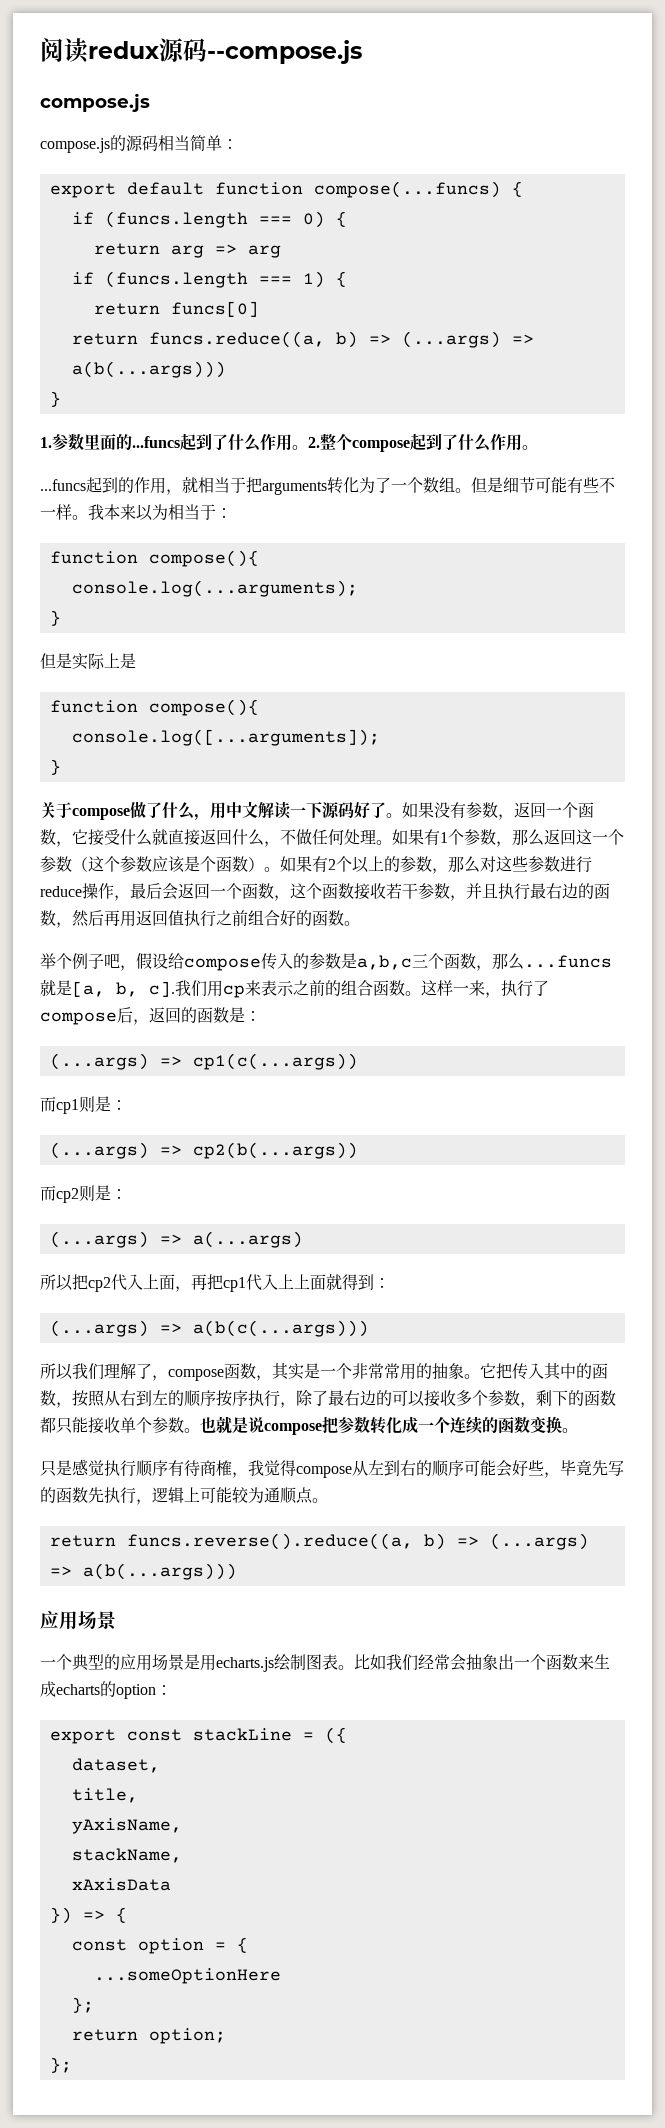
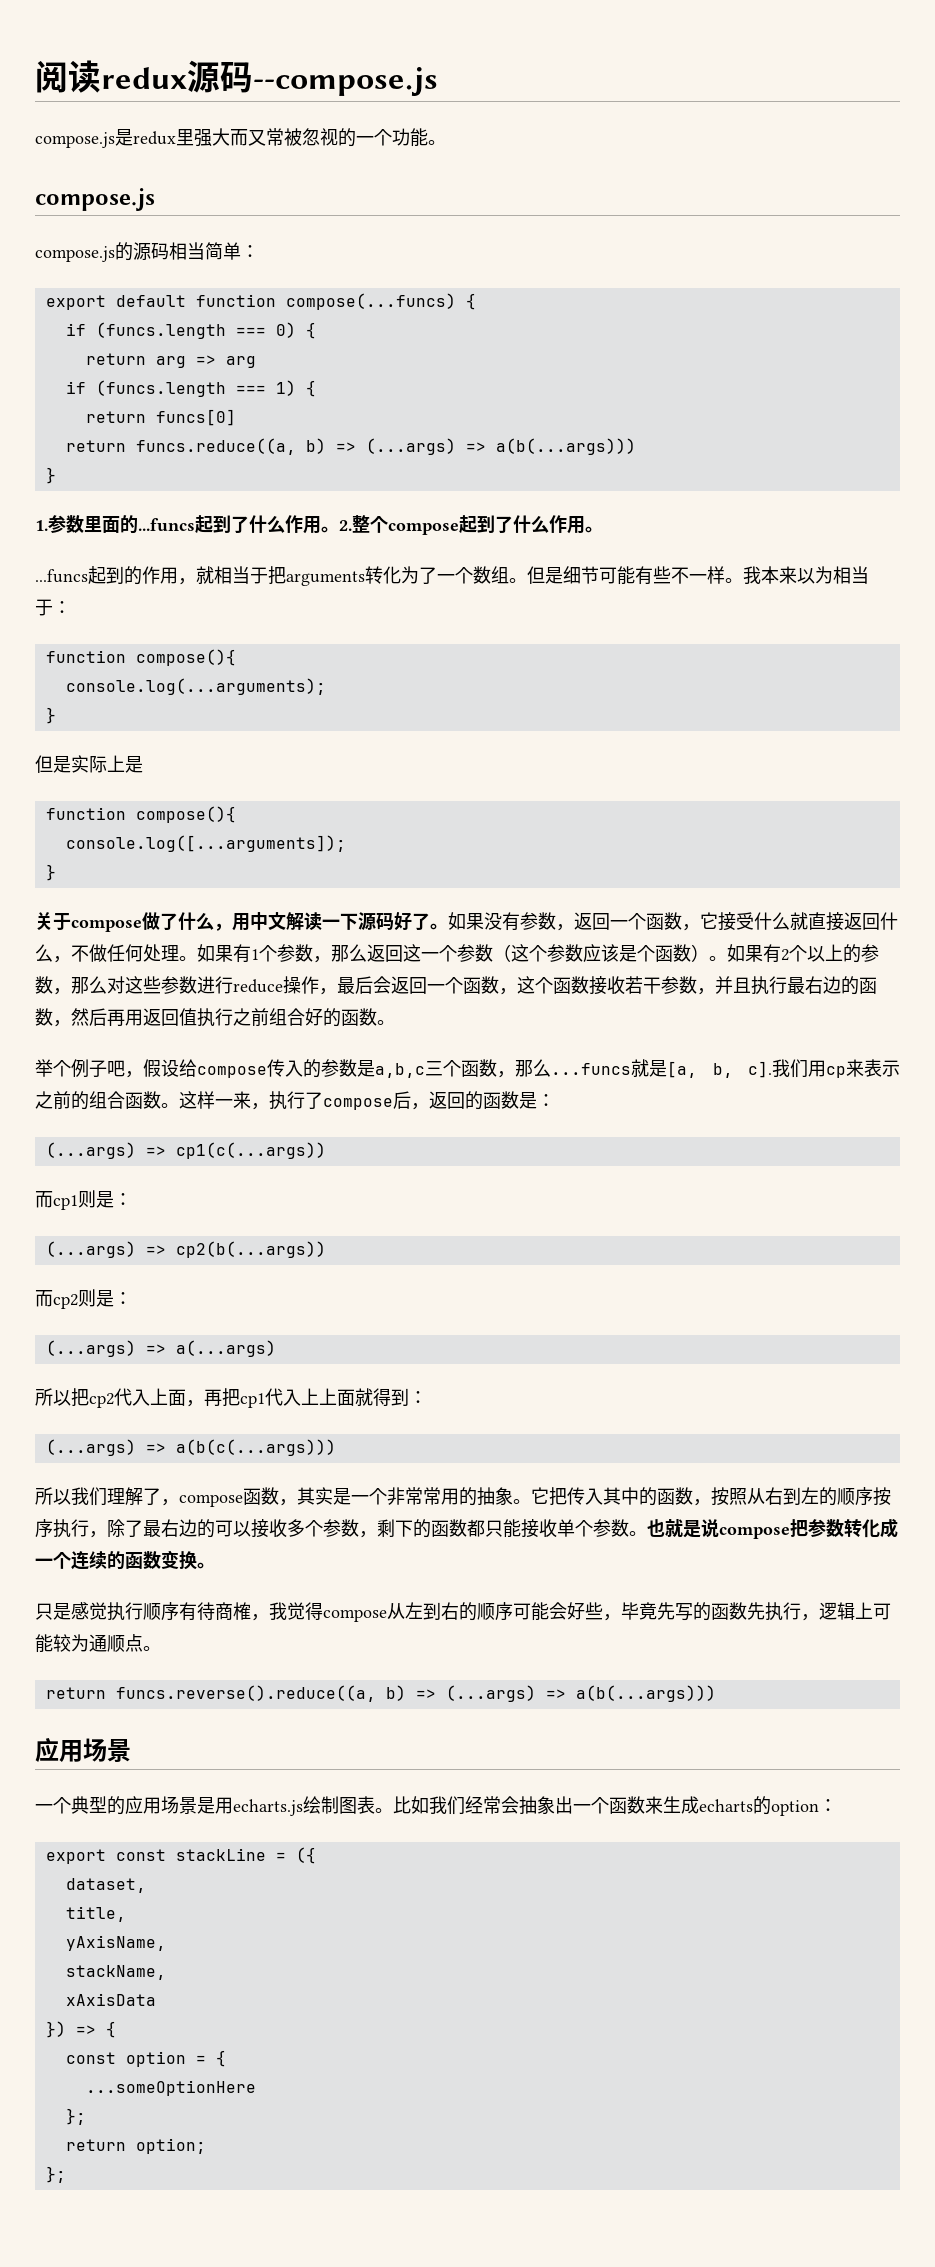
+ compose.js是redux里强大而又常被忽视的一个功能。

